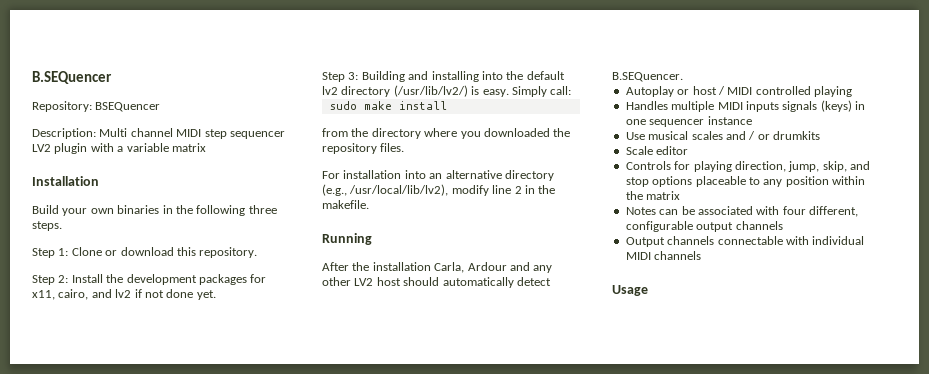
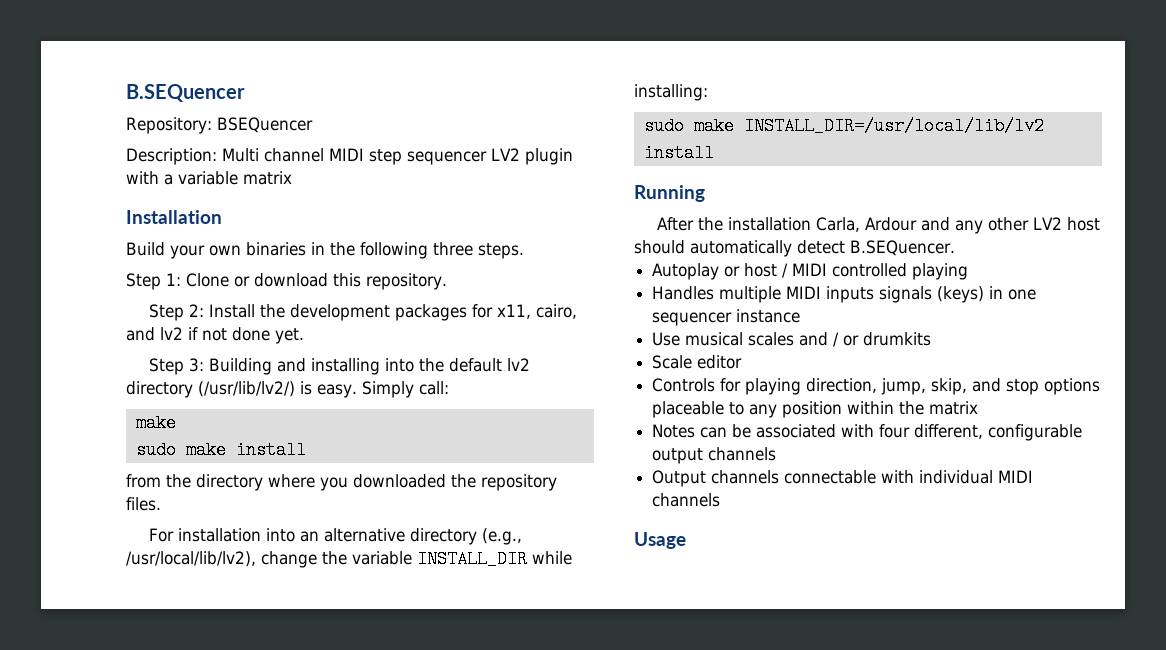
  Simply call:
+ make
- For installation into an alternative directory (e.g., /usr/local/lib/lv2), modify line 2 in the makefile.
+ For installation into an alternative directory (e.g., /usr/local/lib/lv2), change the variable INSTALL_DIR while installing:
+ sudo make INSTALL_DIR=/usr/local/lib/lv2 install

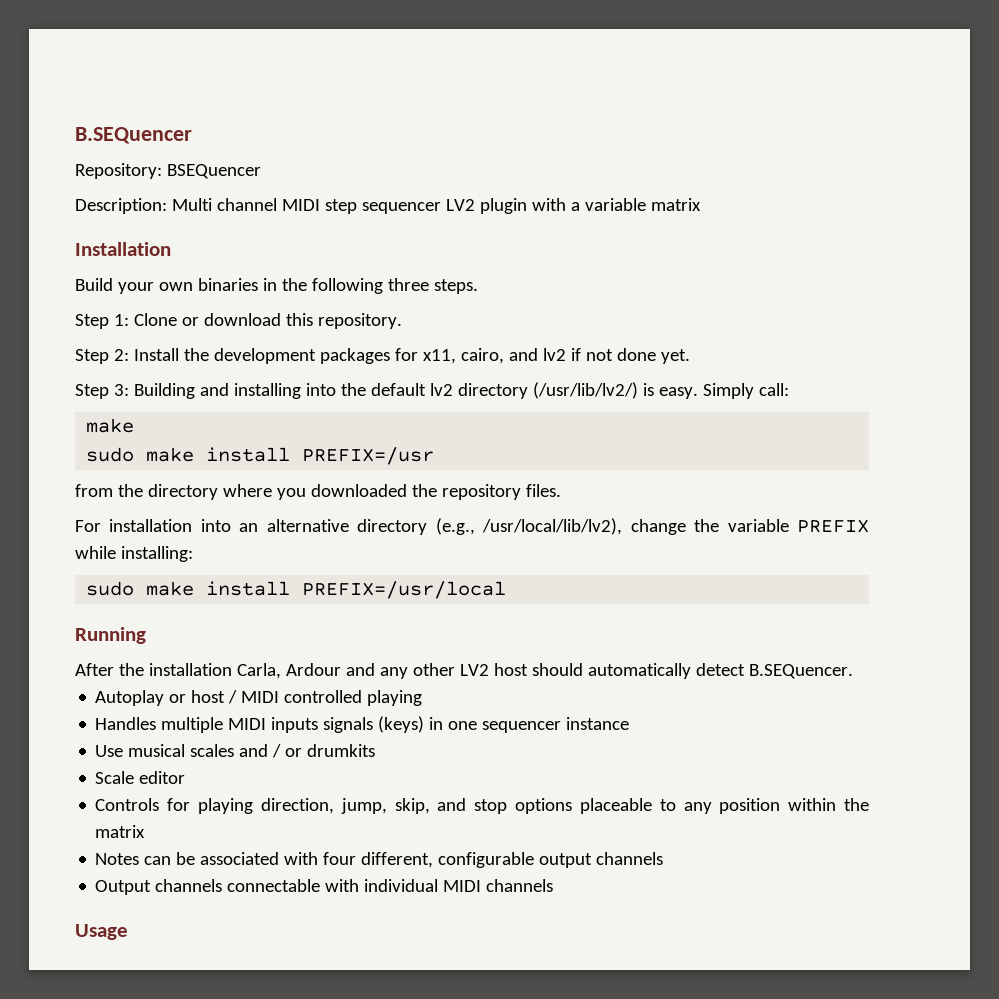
- sudo make install
+ sudo make install PREFIX=/usr
- For installation into an alternative directory (e.g., /usr/local/lib/lv2), change the variable INSTALL_DIR while installing:
+ For installation into an alternative directory (e.g., /usr/local/lib/lv2), change the variable PREFIX while installing:
- sudo make INSTALL_DIR=/usr/local/lib/lv2 install
+ sudo make install PREFIX=/usr/local

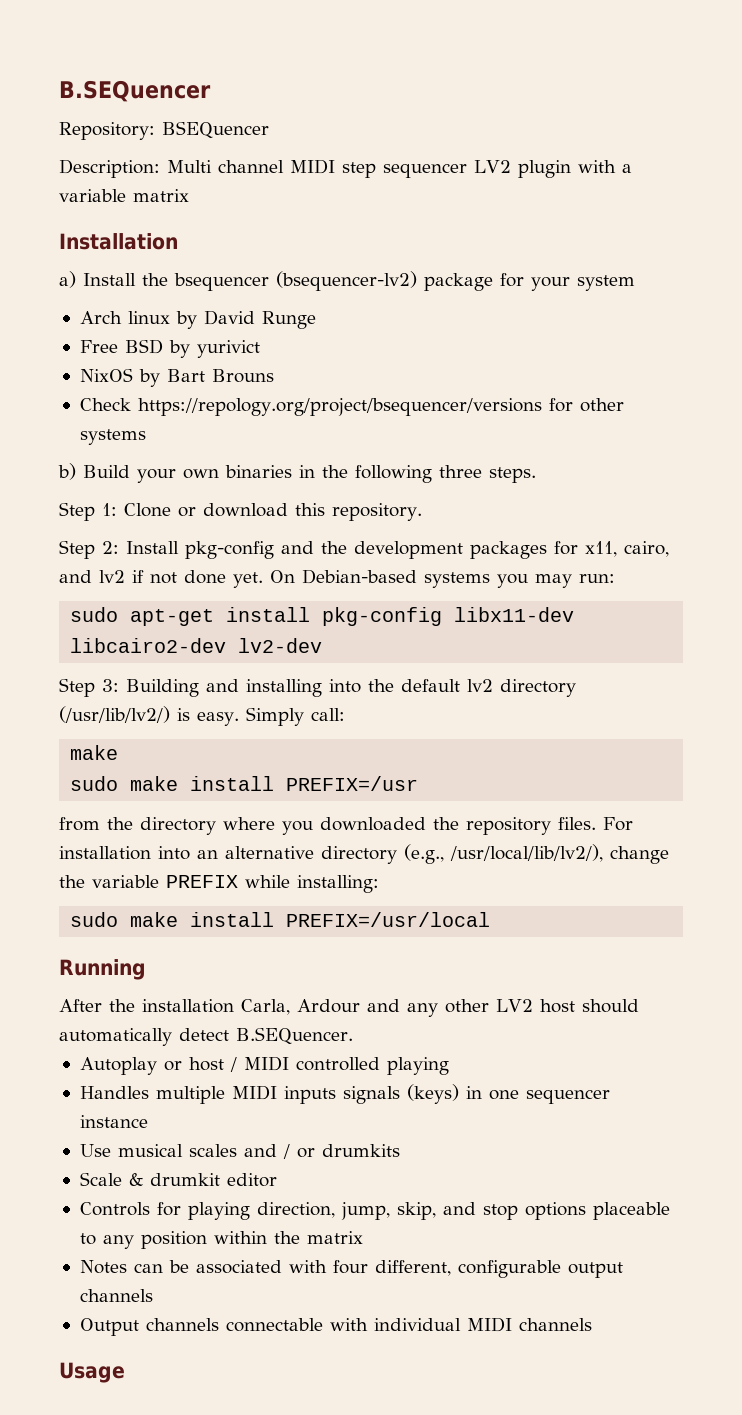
- Build your own binaries in the following three steps.
+ a) Install the bsequencer (bsequencer-lv2) package for your system
+ Arch linux by David Runge
+ Free BSD by yurivict
+ NixOS by Bart Brouns
+ Check https://repology.org/project/bsequencer/versions for other systems
+ b) Build your own binaries in the following three steps.
- Step 2: Install the development packages for x11, cairo, and lv2 if not done yet.
+ Step 2: Install pkg-config and the development packages for x11, cairo, and lv2 if not done yet. On Debian-based systems you may run:
+ sudo apt-get install pkg-config libx11-dev libcairo2-dev lv2-dev
- from the directory where you downloaded the repository files.
- For installation into an alternative directory (e.g., /usr/local/lib/lv2), change the variable PREFIX while installing:
+ from the directory where you downloaded the repository files. For installation into an alternative directory (e.g., /usr/local/lib/lv2/), change the variable PREFIX while installing:
- Scale editor
+ Scale & drumkit editor

